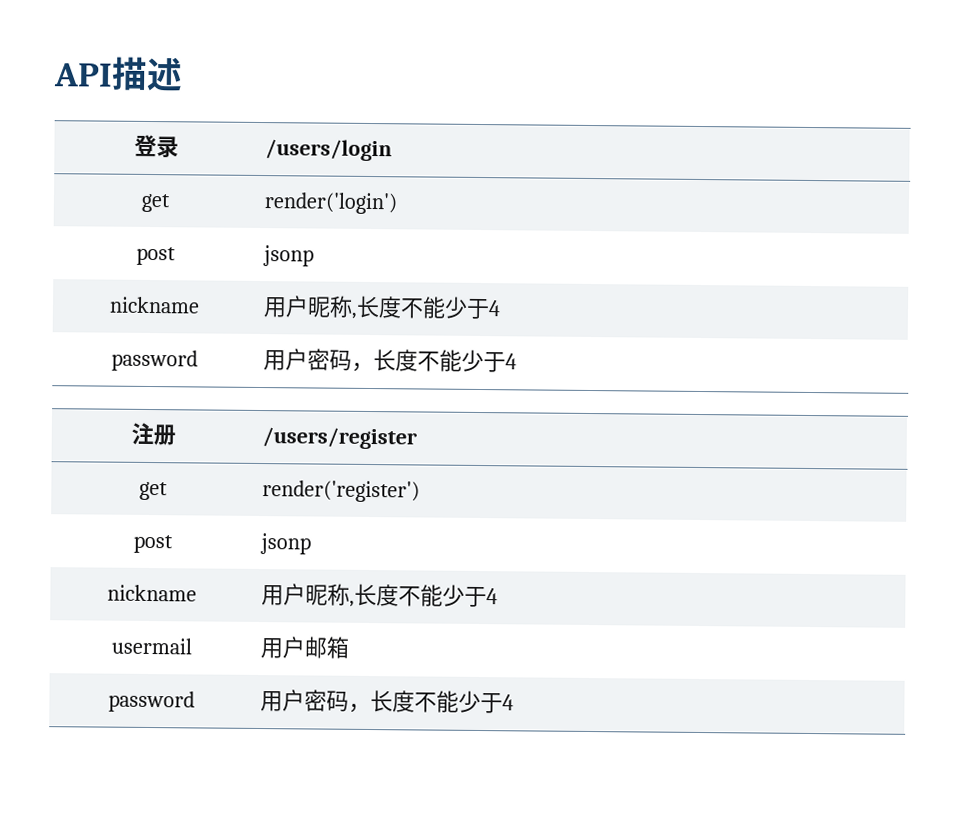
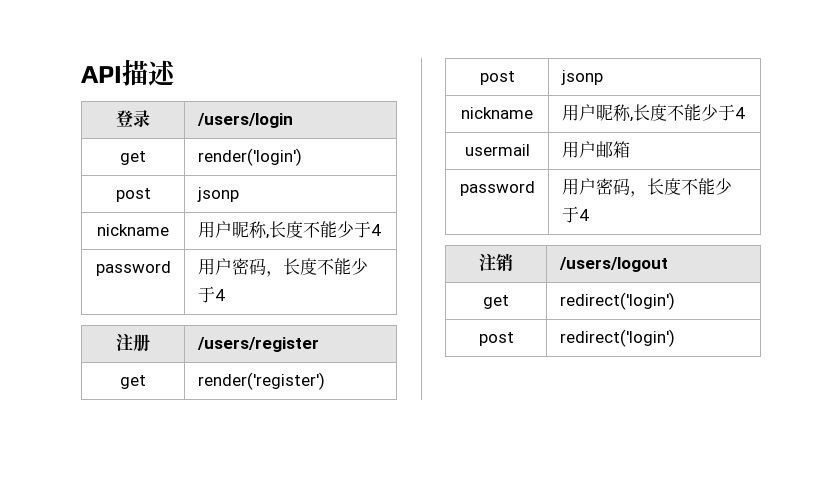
+ 注销 | /users/logout
+ get | redirect('login')
+ post | redirect('login')

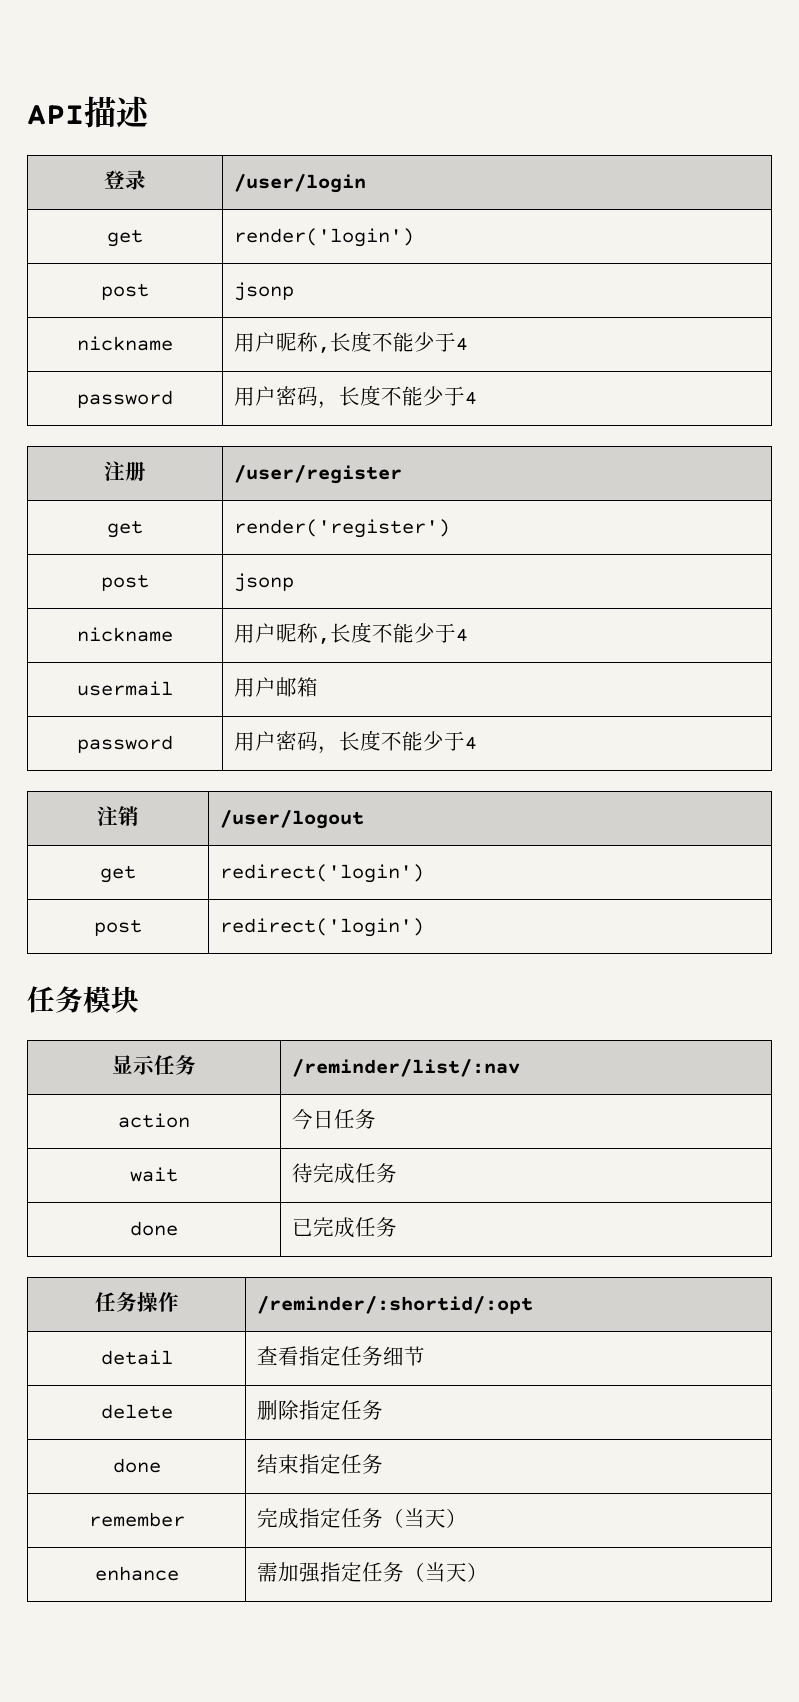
- 登录 | /users/login
+ 登录 | /user/login
- 注册 | /users/register
+ 注册 | /user/register
- 注销 | /users/logout
+ 注销 | /user/logout
+ 任务模块
+ 显示任务 | /reminder/list/:nav
+ action | 今日任务
+ wait | 待完成任务
+ done | 已完成任务
+ 任务操作 | /reminder/:shortid/:opt
+ detail | 查看指定任务细节
+ delete | 删除指定任务
+ done | 结束指定任务
+ remember | 完成指定任务（当天）
+ enhance | 需加强指定任务（当天）

